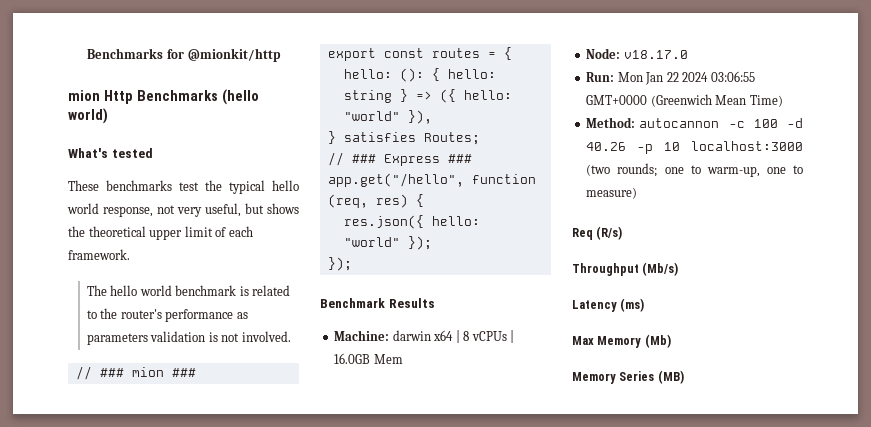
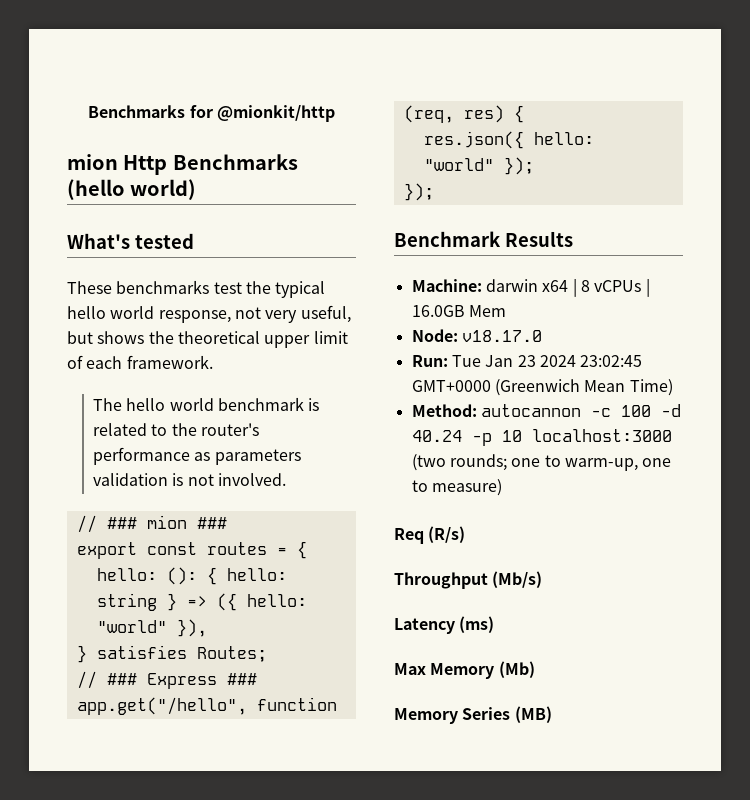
- Run: Mon Jan 22 2024 03:06:55 GMT+0000 (Greenwich Mean Time)
+ Run: Tue Jan 23 2024 23:02:45 GMT+0000 (Greenwich Mean Time)
- Method: autocannon -c 100 -d 40.26 -p 10 localhost:3000 (two rounds; one to warm-up, one to measure)
+ Method: autocannon -c 100 -d 40.24 -p 10 localhost:3000 (two rounds; one to warm-up, one to measure)

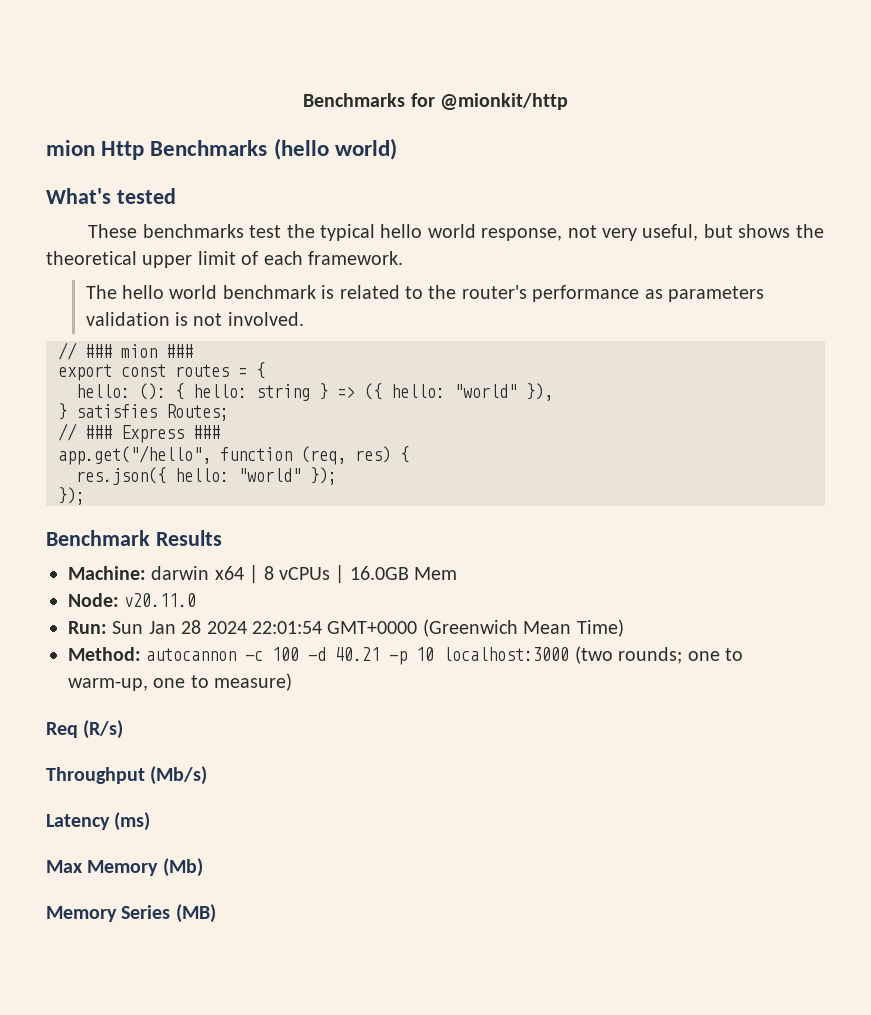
- Node: v18.17.0
+ Node: v20.11.0
- Run: Tue Jan 23 2024 23:02:45 GMT+0000 (Greenwich Mean Time)
+ Run: Sun Jan 28 2024 22:01:54 GMT+0000 (Greenwich Mean Time)
- Method: autocannon -c 100 -d 40.24 -p 10 localhost:3000 (two rounds; one to warm-up, one to measure)
+ Method: autocannon -c 100 -d 40.21 -p 10 localhost:3000 (two rounds; one to warm-up, one to measure)

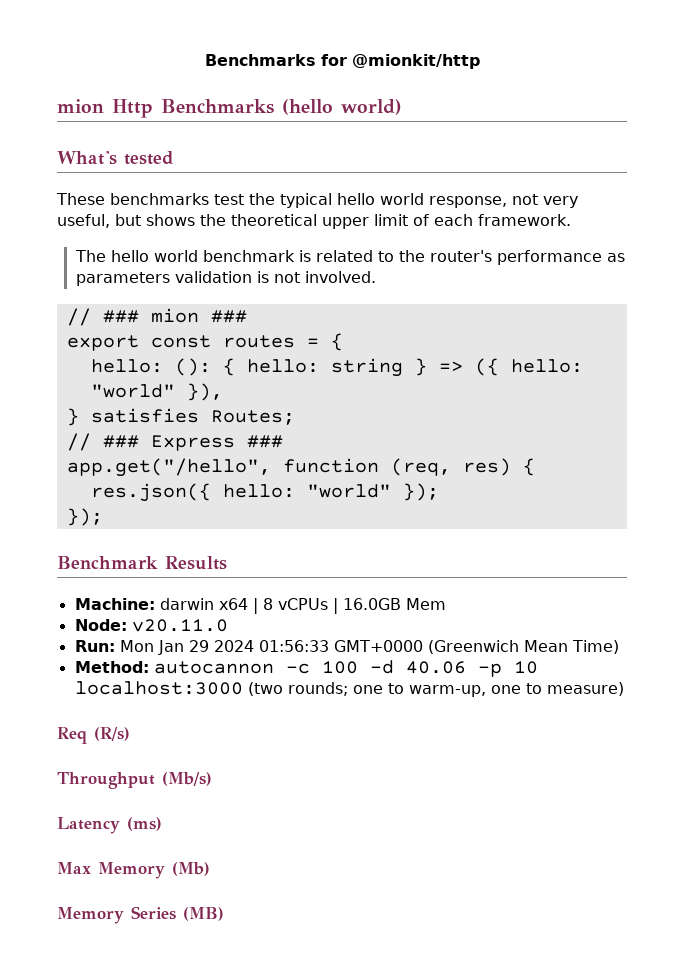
- Run: Sun Jan 28 2024 22:01:54 GMT+0000 (Greenwich Mean Time)
+ Run: Mon Jan 29 2024 01:56:33 GMT+0000 (Greenwich Mean Time)
- Method: autocannon -c 100 -d 40.21 -p 10 localhost:3000 (two rounds; one to warm-up, one to measure)
+ Method: autocannon -c 100 -d 40.06 -p 10 localhost:3000 (two rounds; one to warm-up, one to measure)

